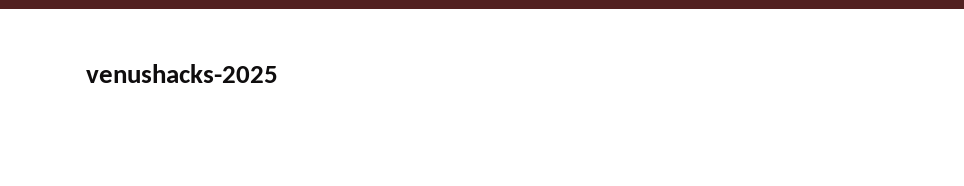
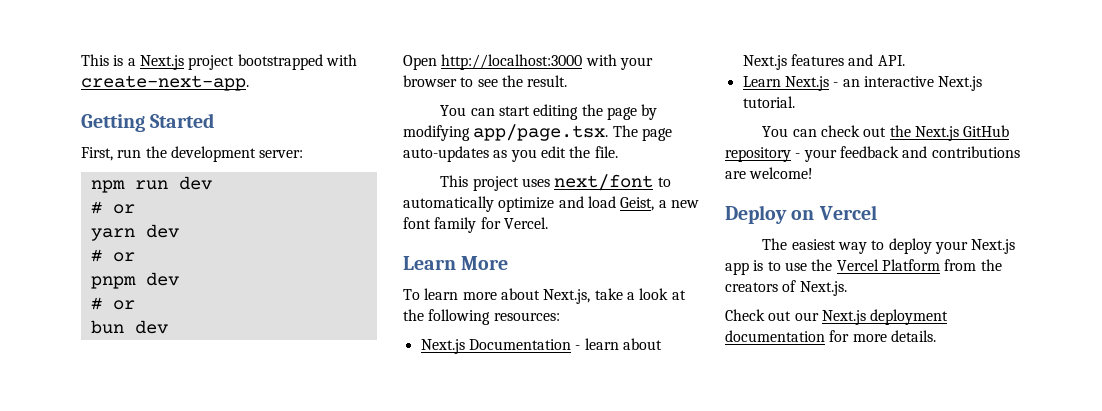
- venushacks-2025
+ This is a Next.js project bootstrapped with create-next-app.
+ Getting Started
+ First, run the development server:
+ npm run dev
+ # or
+ yarn dev
+ # or
+ pnpm dev
+ # or
+ bun dev
+ Open http://localhost:3000 with your browser to see the result.
+ You can start editing the page by modifying app/page.tsx. The page auto-updates as you edit the file.
+ This project uses next/font to automatically optimize and load Geist, a new font family for Vercel.
+ Learn More
+ To learn more about Next.js, take a look at the following resources:
+ Next.js Documentation - learn about Next.js features and API.
+ Learn Next.js - an interactive Next.js tutorial.
+ You can check out the Next.js GitHub repository - your feedback and contributions are welcome!
+ Deploy on Vercel
+ The easiest way to deploy your Next.js app is to use the Vercel Platform from the creators of Next.js.
+ Check out our Next.js deployment documentation for more details.

